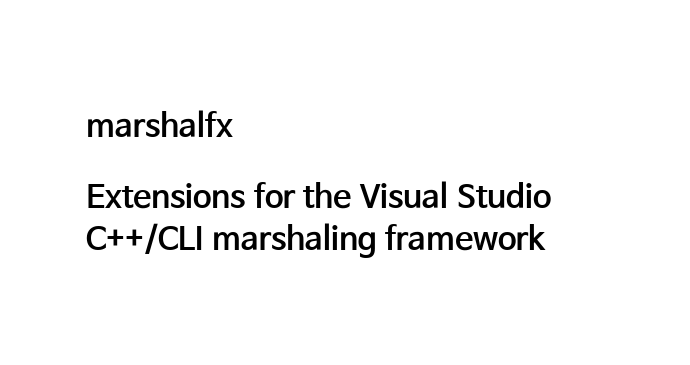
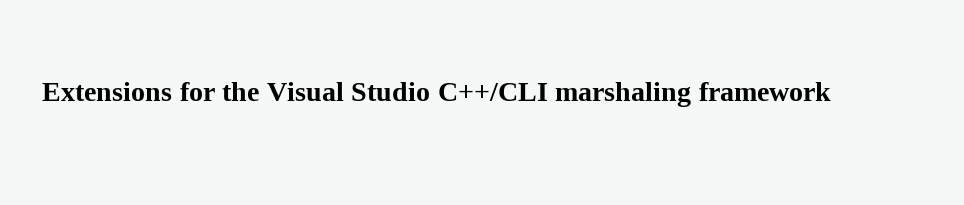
- marshalfx

